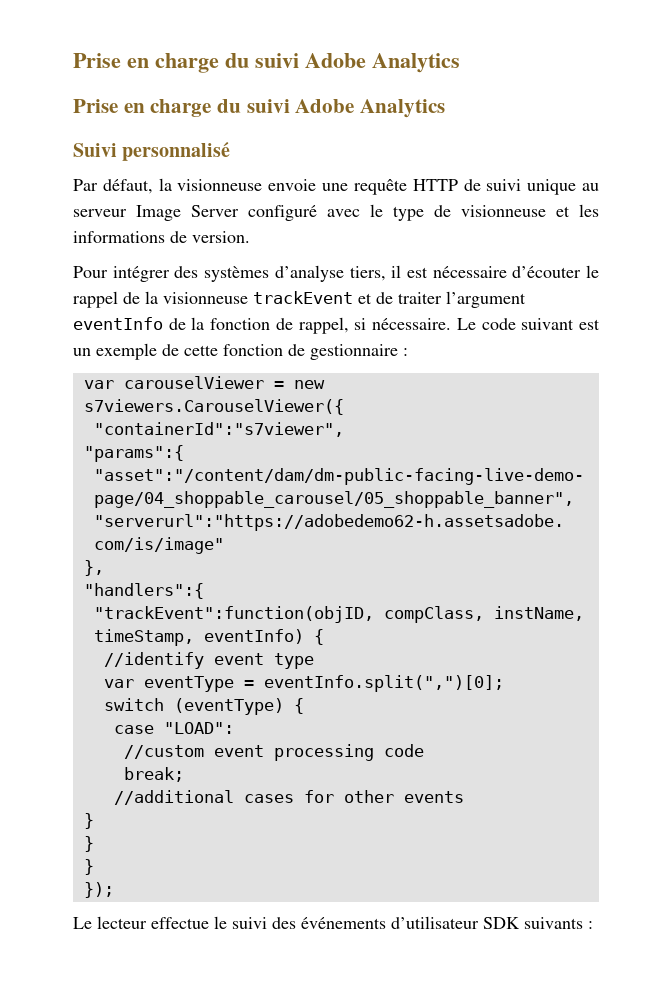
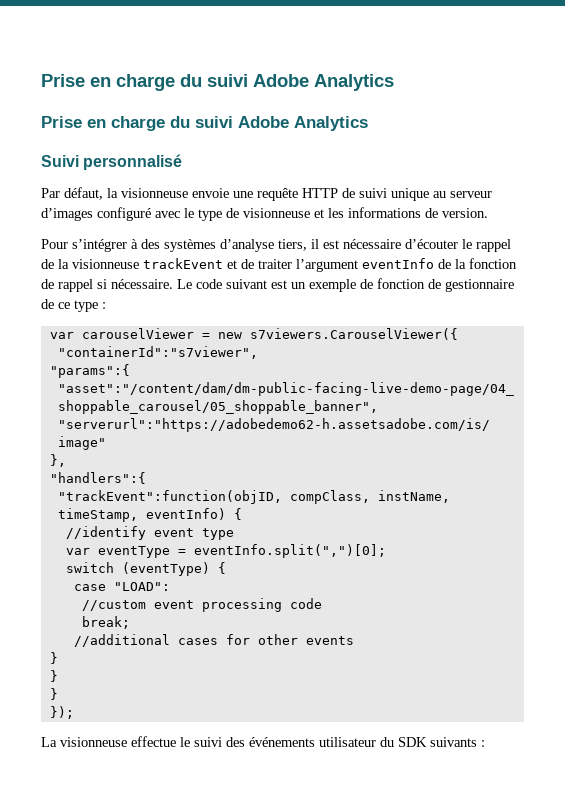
- Par défaut, la visionneuse envoie une requête HTTP de suivi unique au serveur Image Server configuré avec le type de visionneuse et les informations de version.
+ Par défaut, la visionneuse envoie une requête HTTP de suivi unique au serveur d’images configuré avec le type de visionneuse et les informations de version.
- Pour intégrer des systèmes d’analyse tiers, il est nécessaire d’écouter le rappel de la visionneuse trackEvent et de traiter l’argument eventInfo de la fonction de rappel, si nécessaire.
+ Pour s’intégrer à des systèmes d’analyse tiers, il est nécessaire d’écouter le rappel de la visionneuse trackEvent et de traiter l’argument eventInfo de la fonction de rappel si nécessaire.
- Le code suivant est un exemple de cette fonction de gestionnaire :
+ Le code suivant est un exemple de fonction de gestionnaire de ce type :
- Le lecteur effectue le suivi des événements d’utilisateur SDK suivants :
+ La visionneuse effectue le suivi des événements utilisateur du SDK suivants :

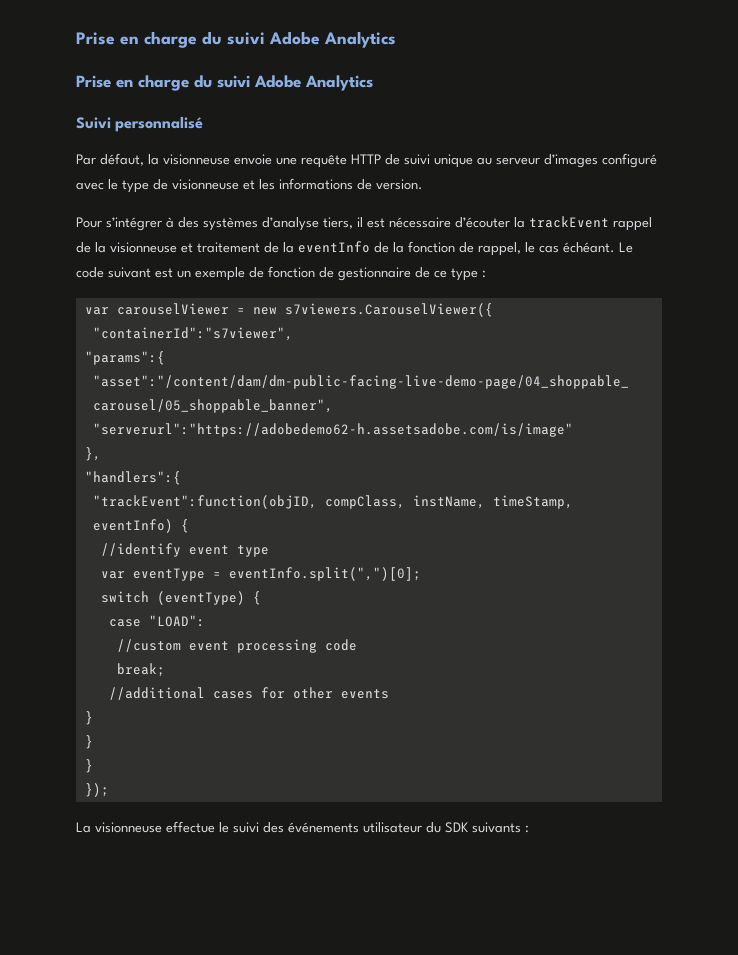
- Pour s’intégrer à des systèmes d’analyse tiers, il est nécessaire d’écouter le rappel de la visionneuse trackEvent et de traiter l’argument eventInfo de la fonction de rappel si nécessaire.
+ Pour s’intégrer à des systèmes d’analyse tiers, il est nécessaire d’écouter la trackEvent rappel de la visionneuse et traitement de la eventInfo de la fonction de rappel, le cas échéant.

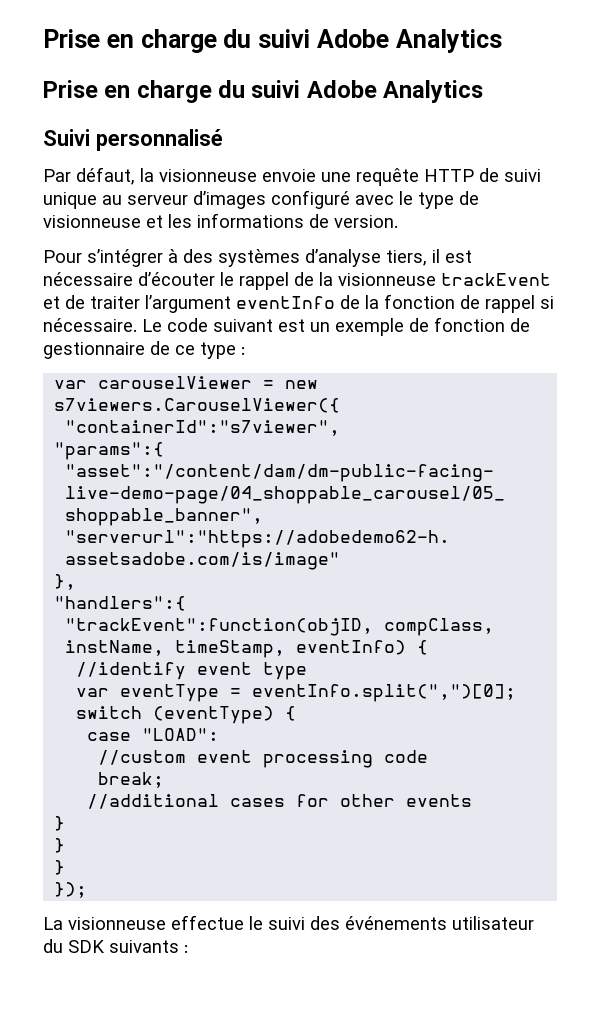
- Pour s’intégrer à des systèmes d’analyse tiers, il est nécessaire d’écouter la trackEvent rappel de la visionneuse et traitement de la eventInfo de la fonction de rappel, le cas échéant.
+ Pour s’intégrer à des systèmes d’analyse tiers, il est nécessaire d’écouter le rappel de la visionneuse trackEvent et de traiter l’argument eventInfo de la fonction de rappel si nécessaire.

